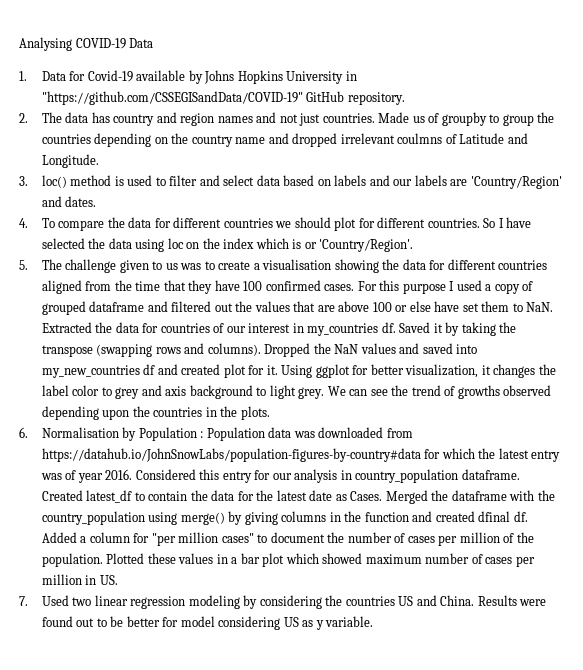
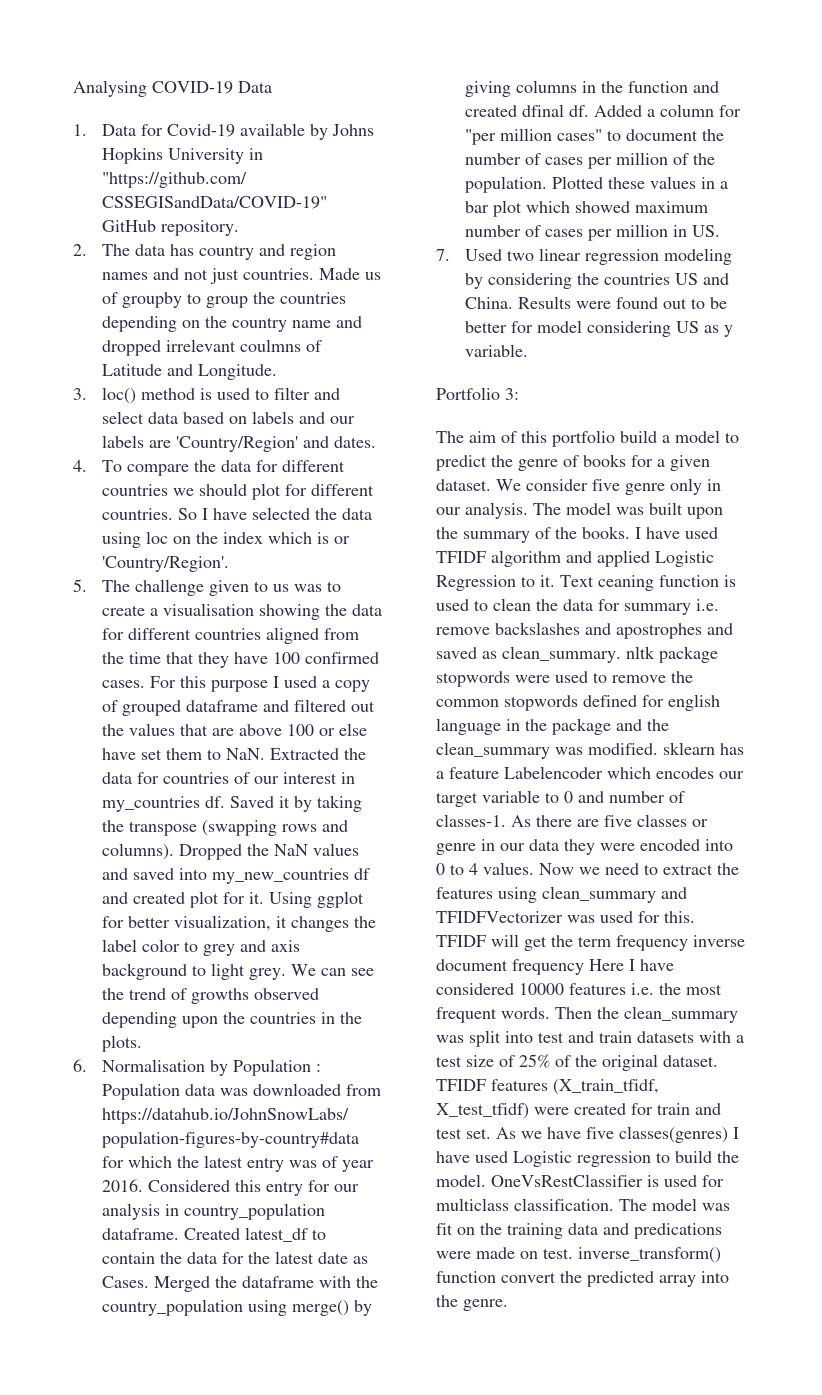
+ Portfolio 3:
+ The aim of this portfolio build a model to predict the genre of books for a given dataset. We consider five genre only in our analysis. The model was built upon the summary of the books. I have used TFIDF algorithm and applied Logistic Regression to it. Text ceaning function is used to clean the data for summary i.e. remove backslashes and apostrophes and saved as clean_summary. nltk package stopwords were used to remove the common stopwords defined for english language in the package and the clean_summary was modified. sklearn has a feature Labelencoder which encodes our target variable to 0 and number of classes-1. As there are five classes or genre in our data they were encoded into 0 to 4 values. Now we need to extract the features using clean_summary and TFIDFVectorizer was used for this. TFIDF will get the term frequency inverse document frequency Here I have considered 10000 features i.e. the most frequent words. Then the clean_summary was split into test and train datasets with a test size of 25% of the original dataset. TFIDF features (X_train_tfidf, X_test_tfidf) were created for train and test set. As we have five classes(genres) I have used Logistic regression to build the model. OneVsRestClassifier is used for multiclass classification. The model was fit on the training data and predications were made on test. inverse_transform() function convert the predicted array into the genre.

